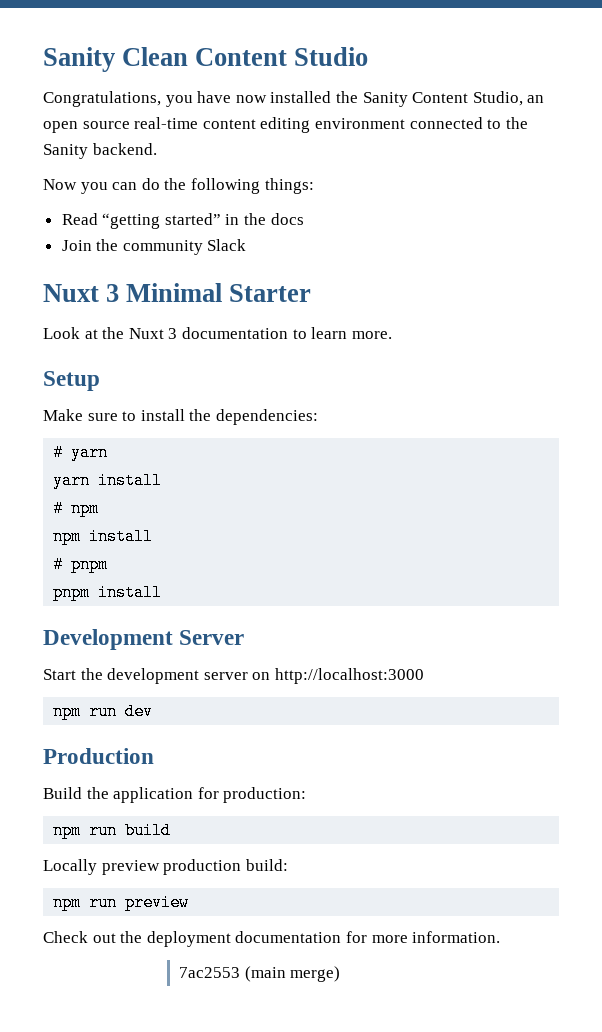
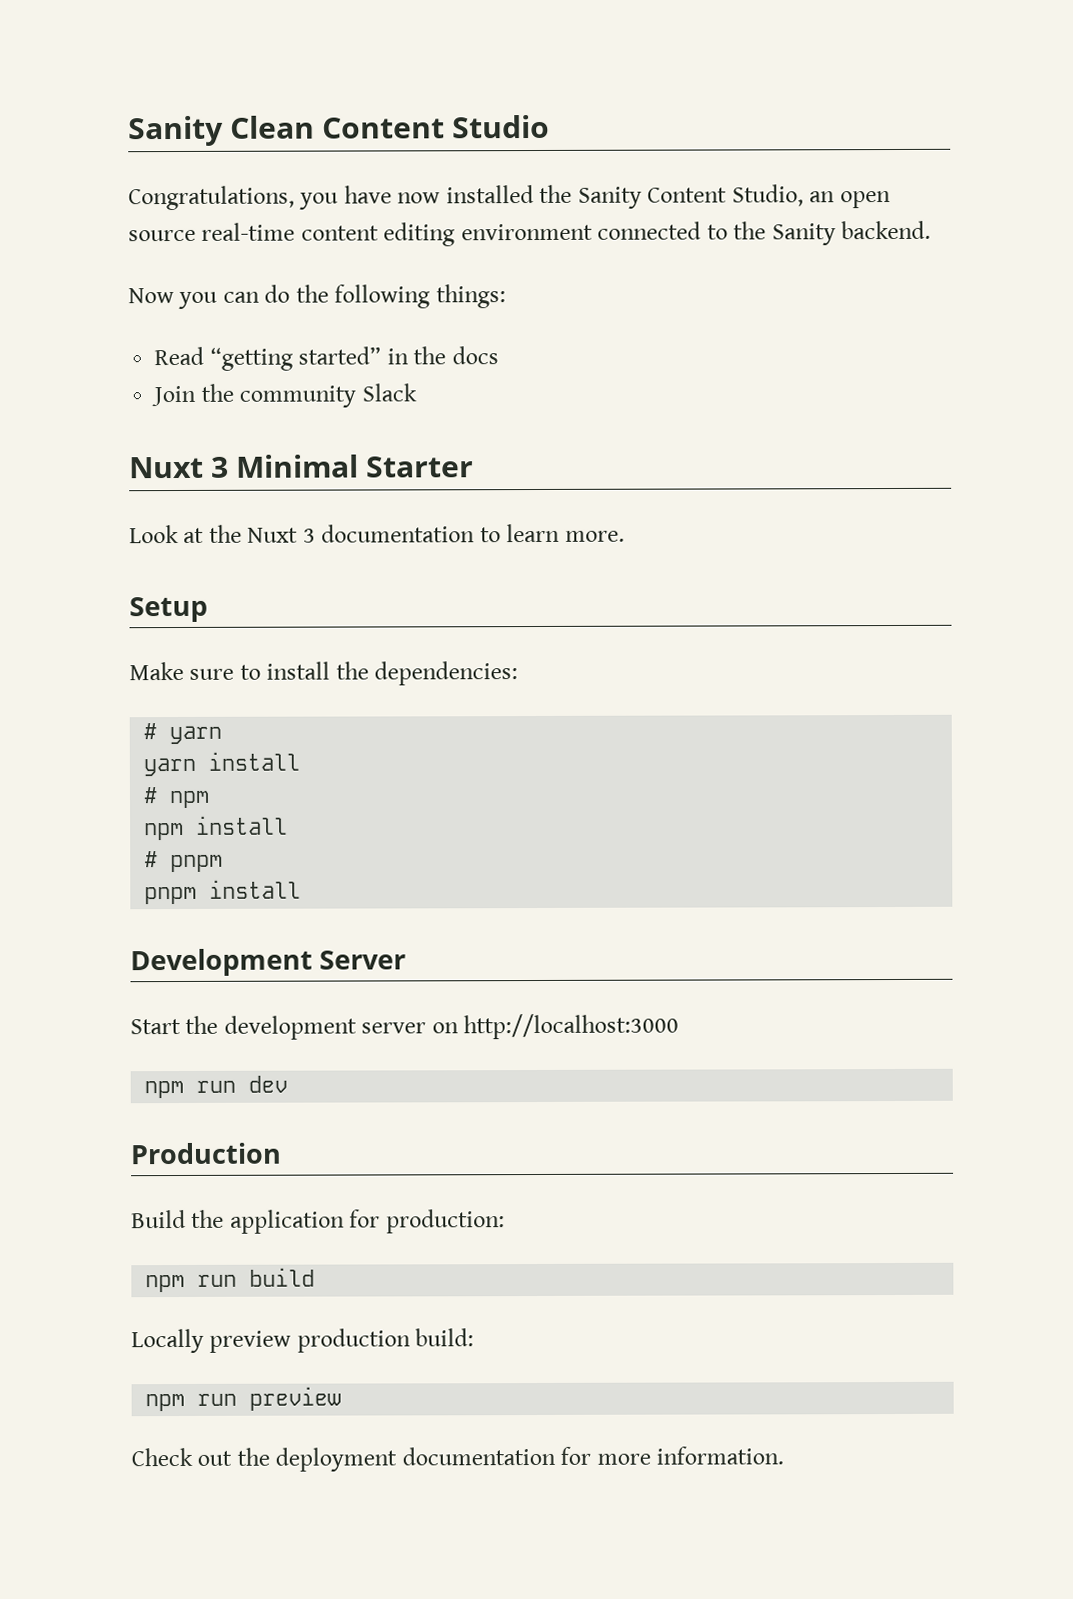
- 7ac2553 (main merge)

